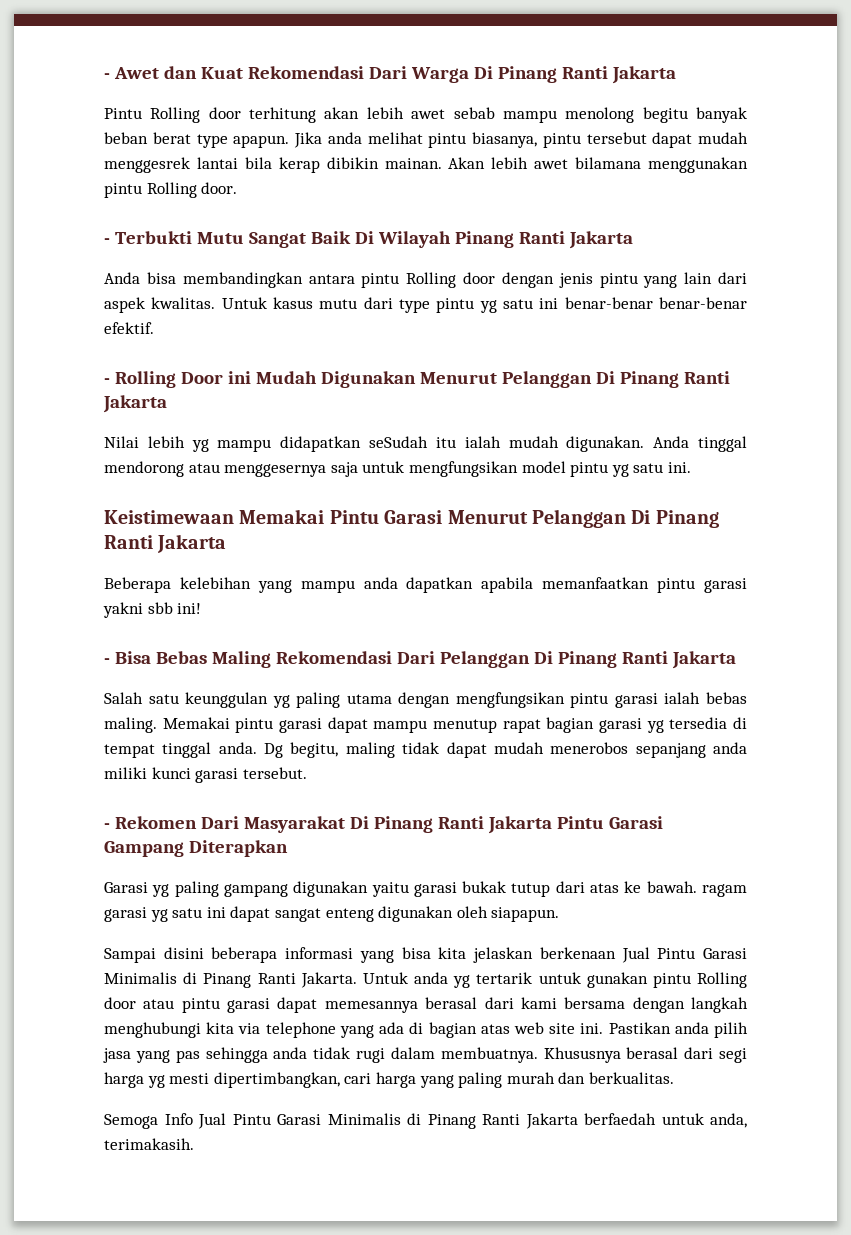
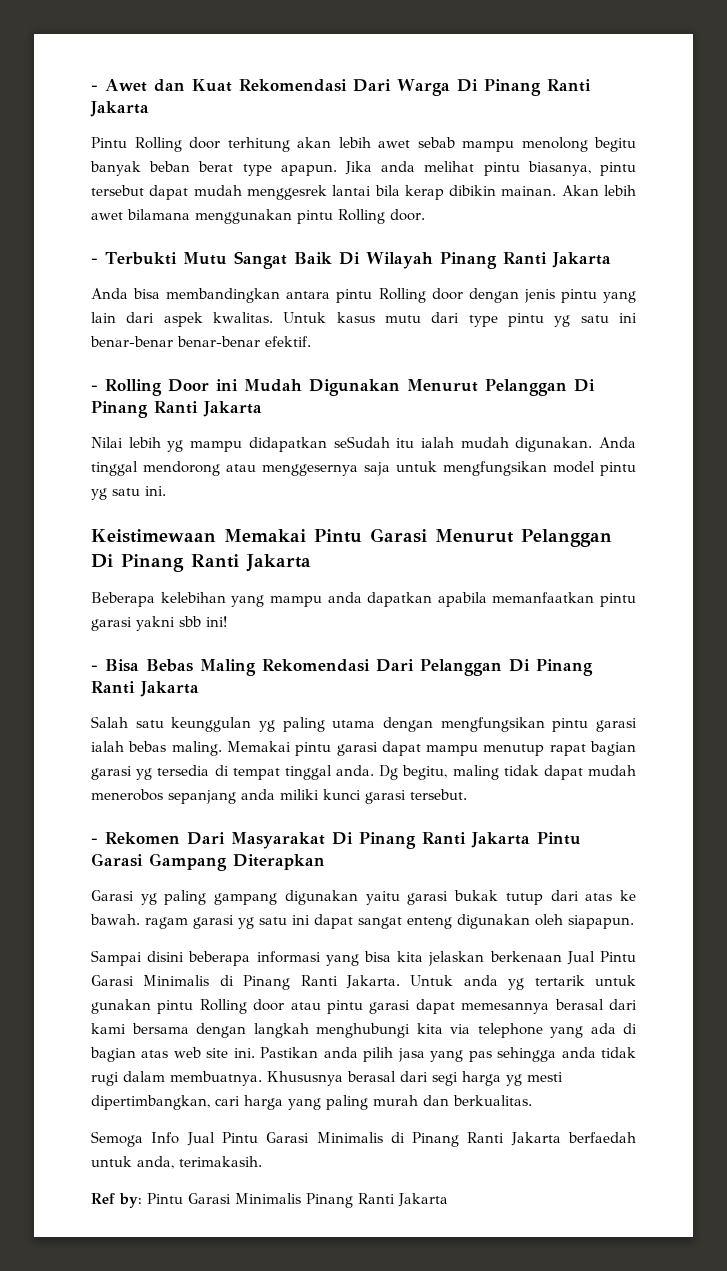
+ Ref by: Pintu Garasi Minimalis Pinang Ranti Jakarta

